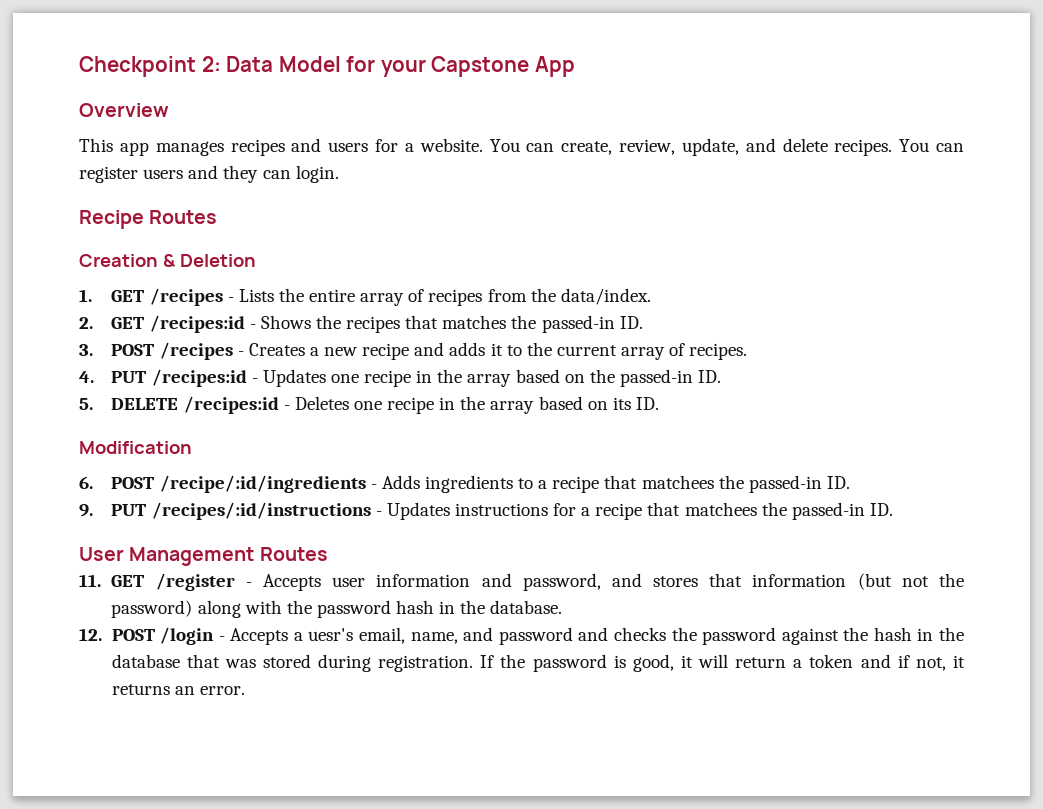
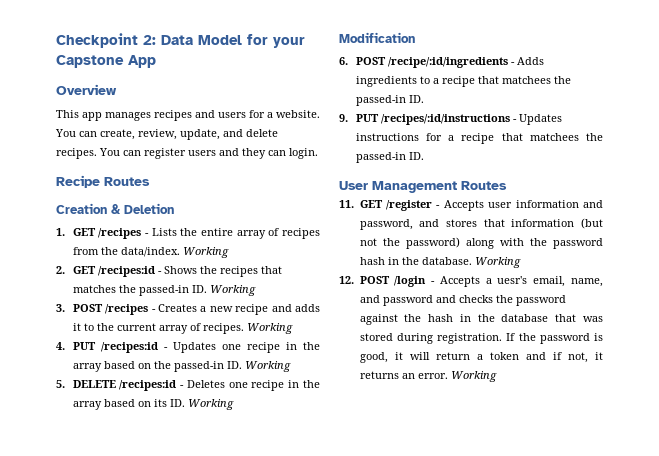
- 1. GET /recipes - Lists the entire array of recipes from the data/index.
+ 1. GET /recipes - Lists the entire array of recipes from the data/index. Working
- 2. GET /recipes:id - Shows the recipes that matches the passed-in ID.
+ 2. GET /recipes:id - Shows the recipes that matches the passed-in ID. Working
- 3. POST /recipes - Creates a new recipe and adds it to the current array of recipes.
+ 3. POST /recipes - Creates a new recipe and adds it to the current array of recipes. Working
- 4. PUT /recipes:id - Updates one recipe in the array based on the passed-in ID.
+ 4. PUT /recipes:id - Updates one recipe in the array based on the passed-in ID. Working
- 5. DELETE /recipes:id - Deletes one recipe in the array based on its ID.
+ 5. DELETE /recipes:id - Deletes one recipe in the array based on its ID. Working
- 11. GET /register - Accepts user information and password, and stores that information (but not the password) along with the password hash in the database.
+ 11. GET /register - Accepts user information and password, and stores that information (but not the password) along with the password hash in the database. Working
- If the password is good, it will return a token and if not, it returns an error.
+ If the password is good, it will return a token and if not, it returns an error. Working

